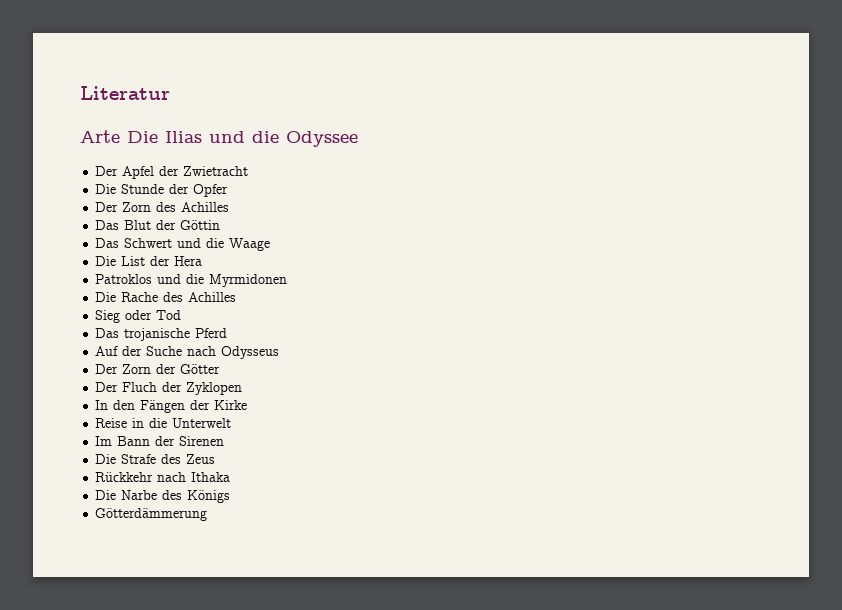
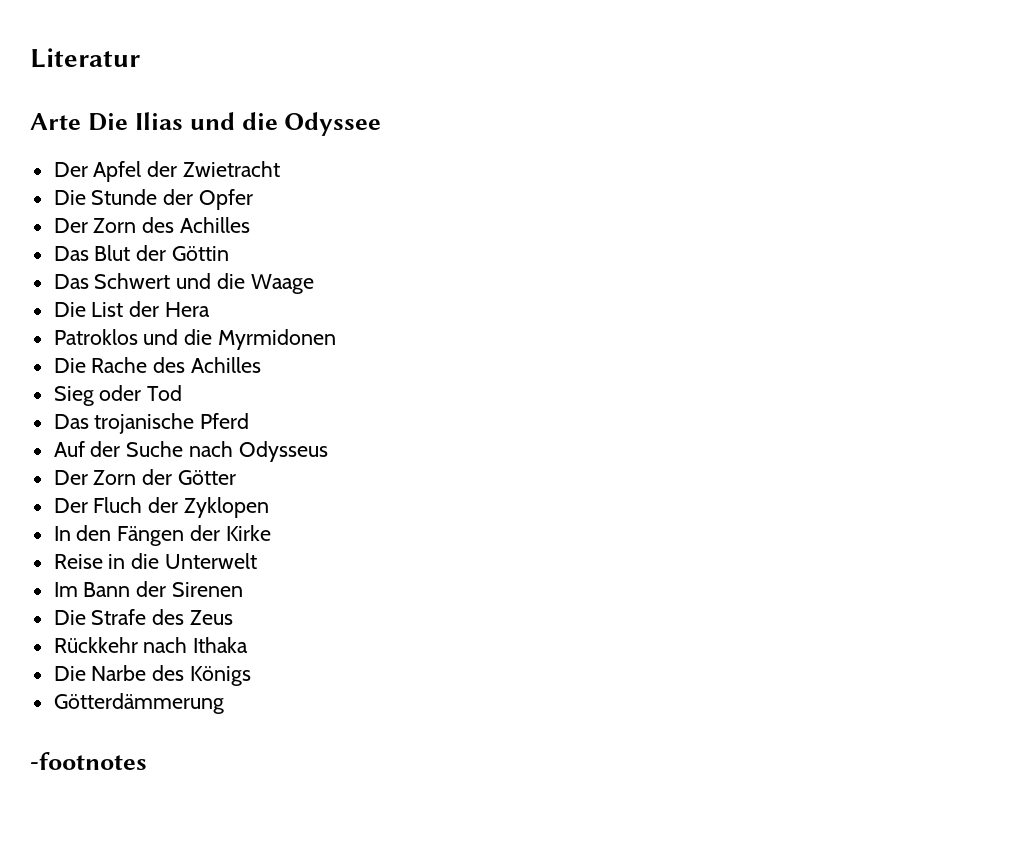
+ -footnotes

